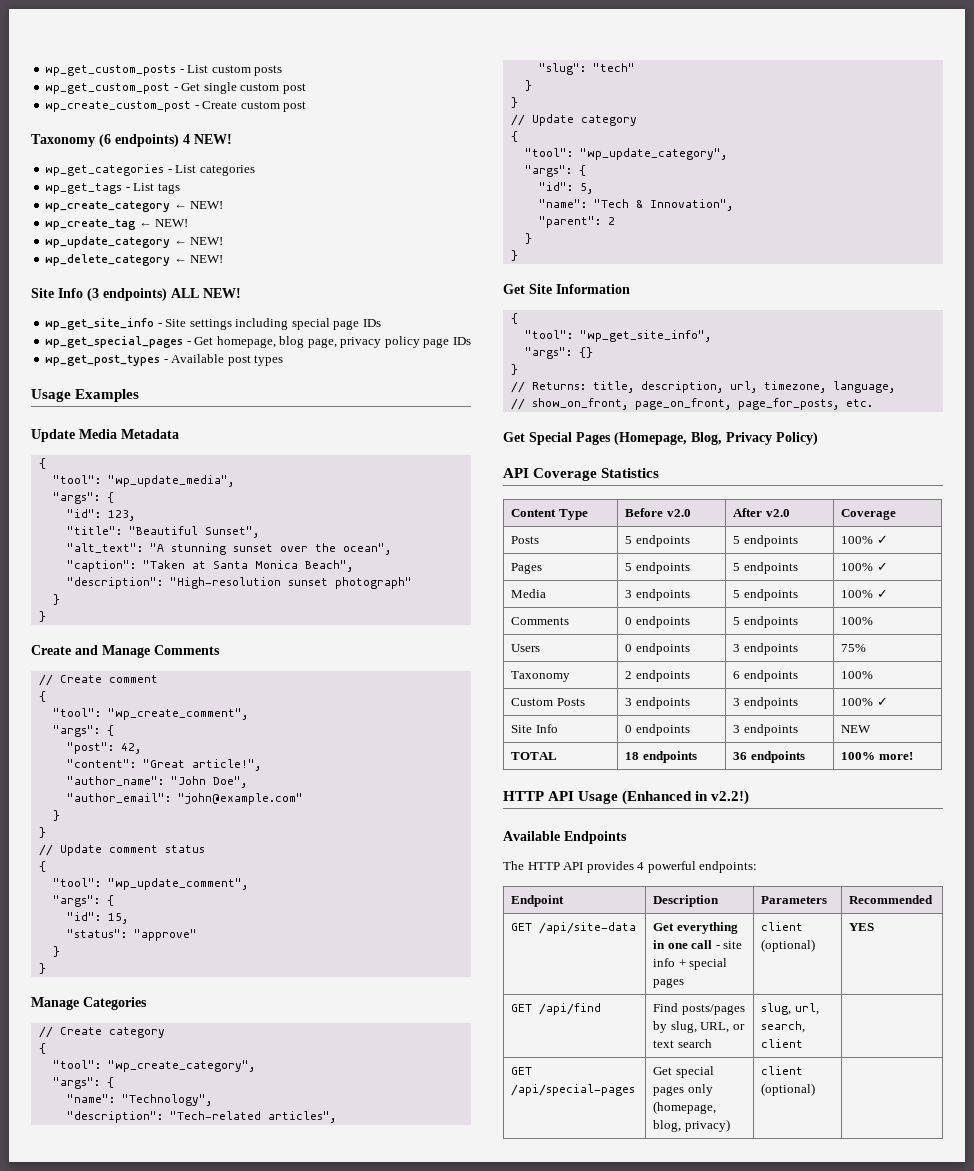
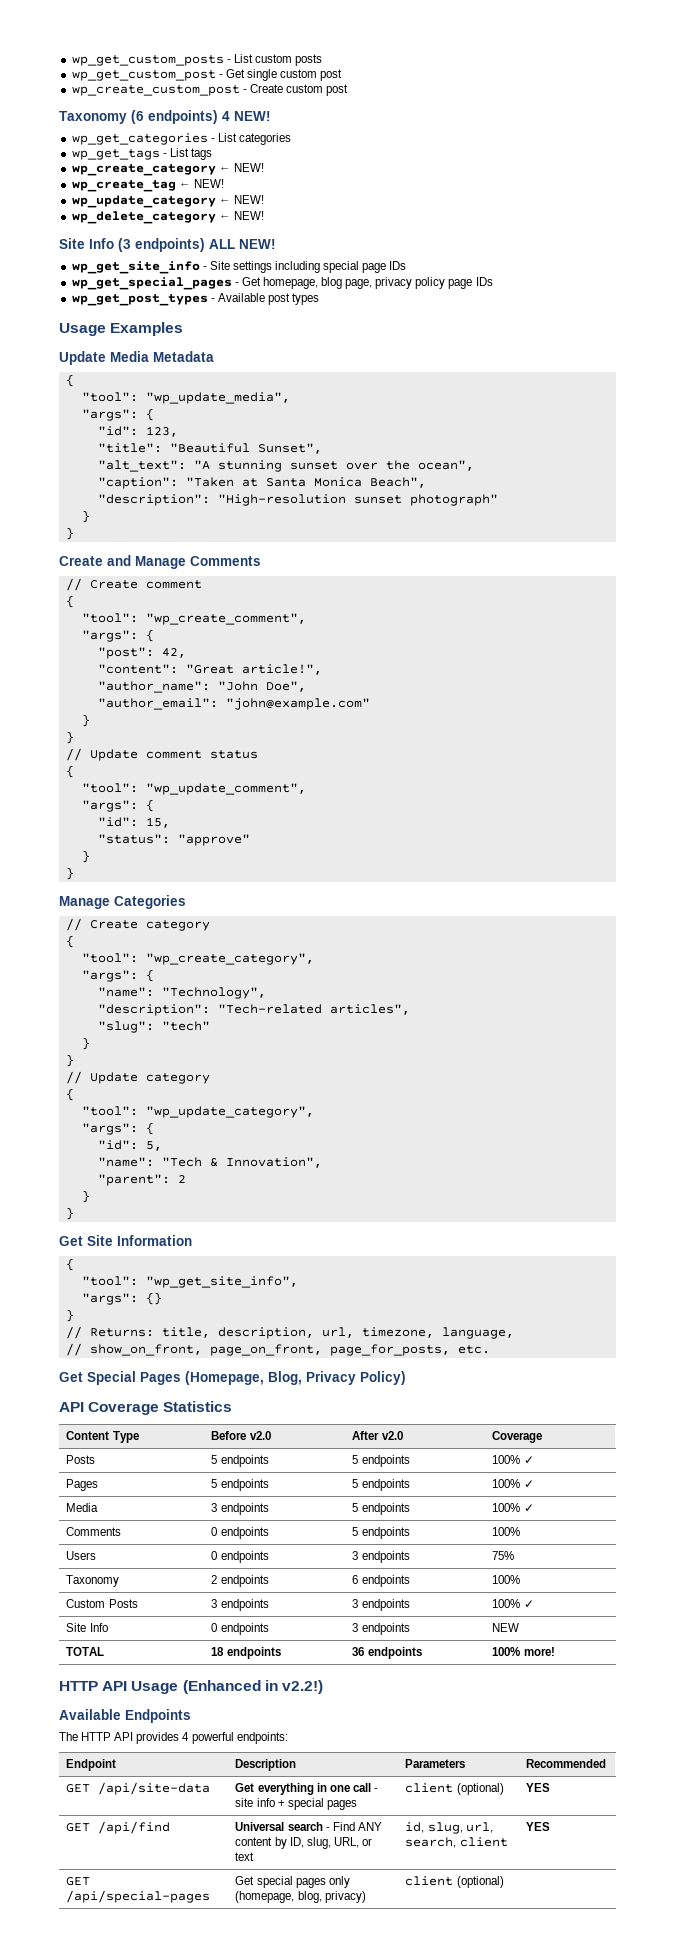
- GET /api/find | Find posts/pages by slug, URL, or text search | slug, url, search, client |
+ GET /api/find | Universal search - Find ANY content by ID, slug, URL, or text | id, slug, url, search, client | YES

